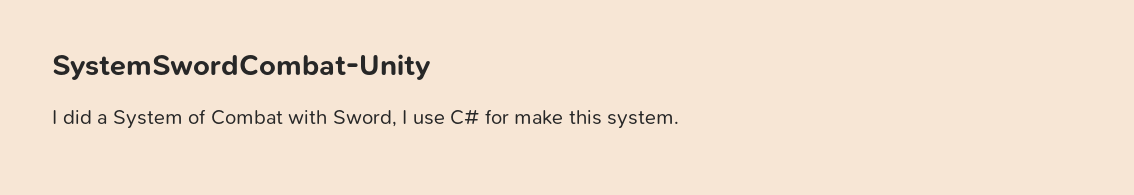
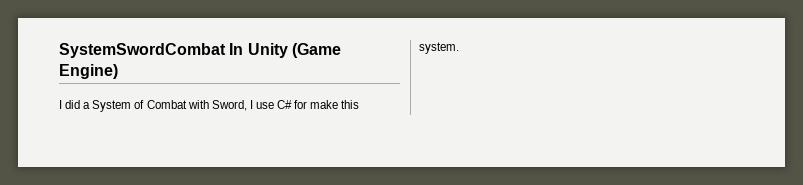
- SystemSwordCombat-Unity
+ SystemSwordCombat In Unity (Game Engine)

